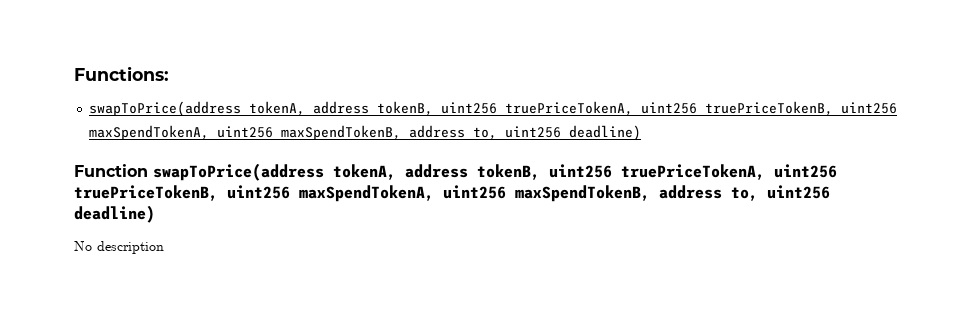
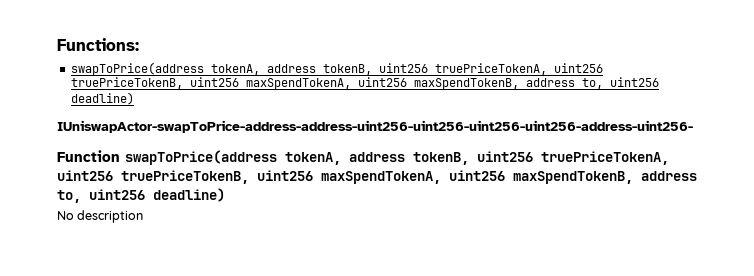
+ IUniswapActor-swapToPrice-address-address-uint256-uint256-uint256-uint256-address-uint256-

